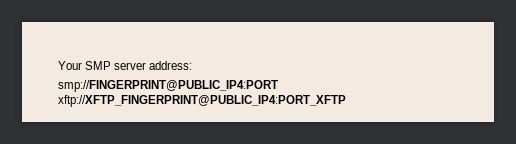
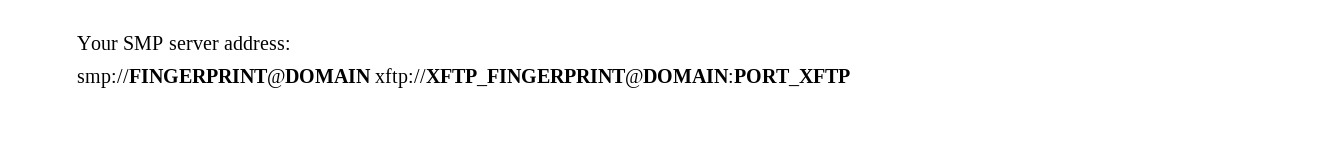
- smp://FINGERPRINT@PUBLIC_IP4:PORT xftp://XFTP_FINGERPRINT@PUBLIC_IP4:PORT_XFTP
+ smp://FINGERPRINT@DOMAIN xftp://XFTP_FINGERPRINT@DOMAIN:PORT_XFTP

